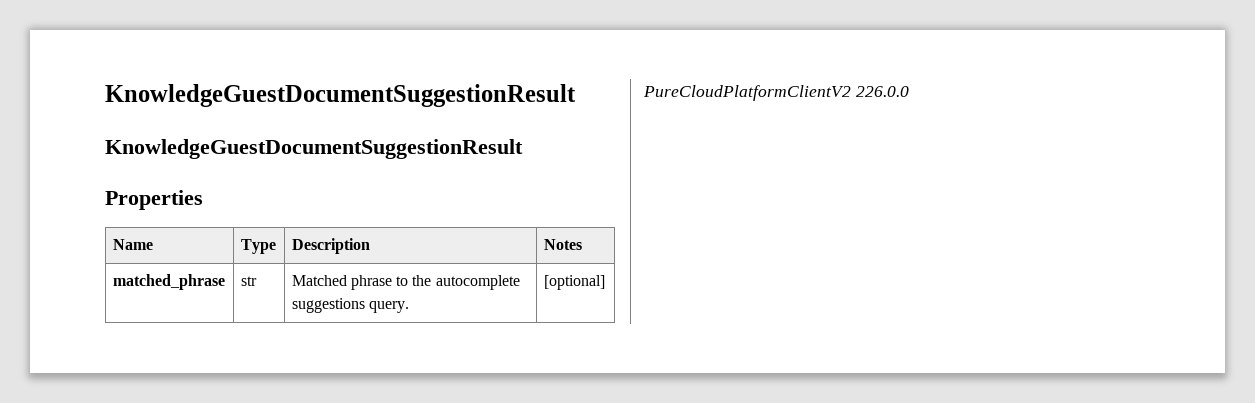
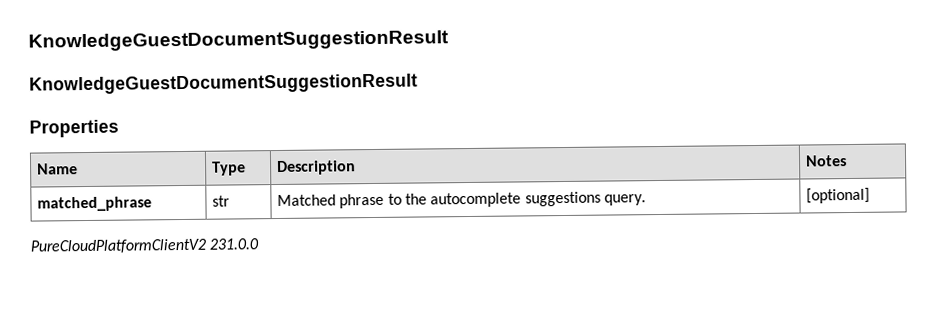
- PureCloudPlatformClientV2 226.0.0
+ PureCloudPlatformClientV2 231.0.0

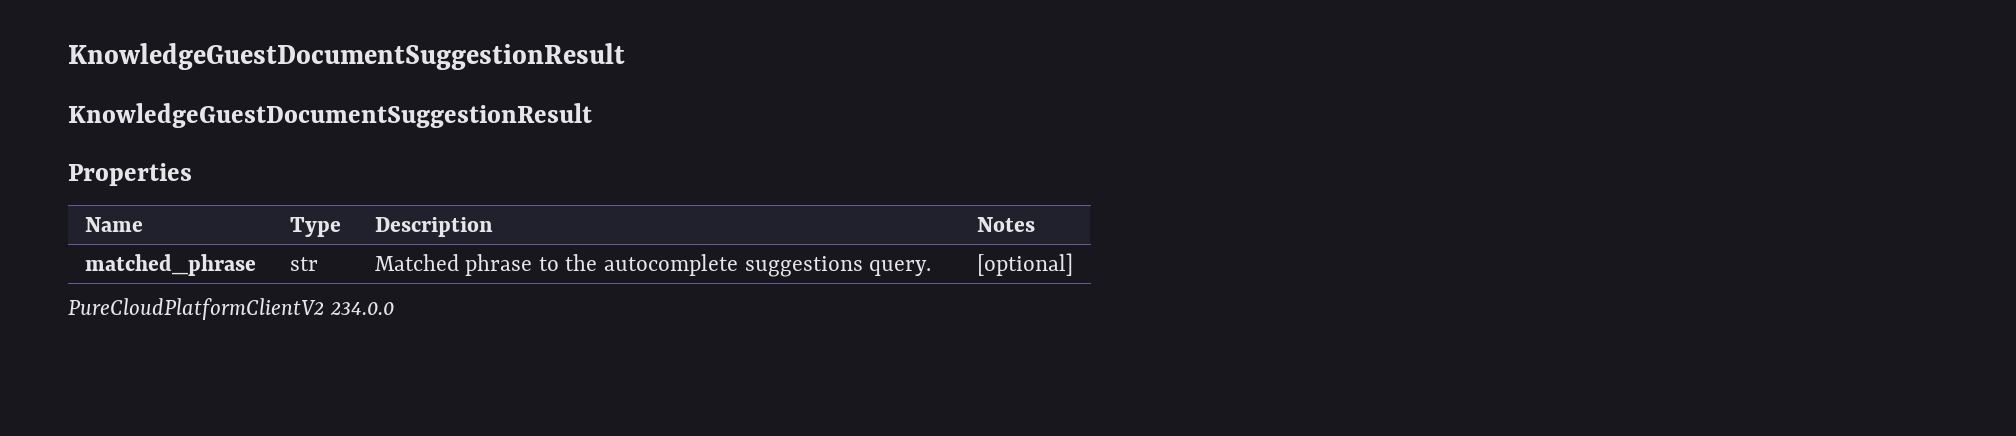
- PureCloudPlatformClientV2 231.0.0
+ PureCloudPlatformClientV2 234.0.0

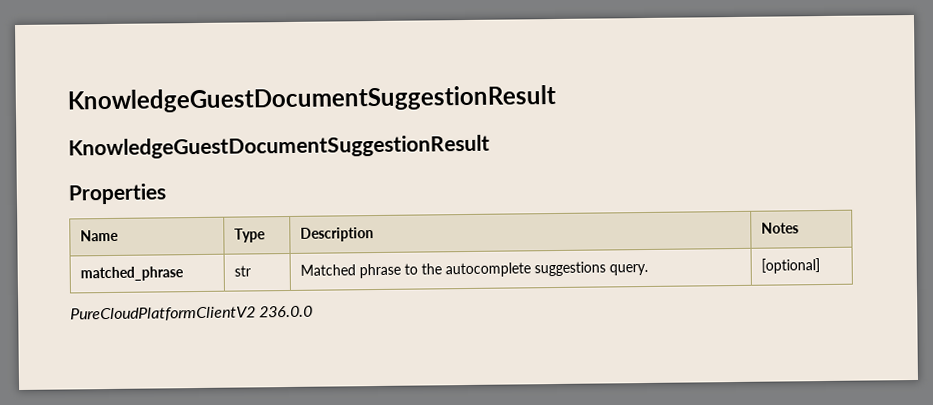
- PureCloudPlatformClientV2 234.0.0
+ PureCloudPlatformClientV2 236.0.0

